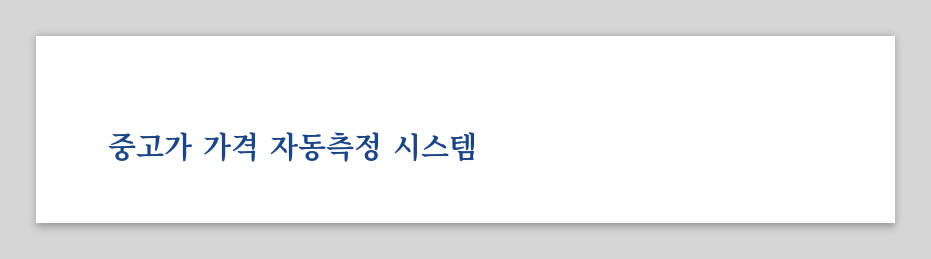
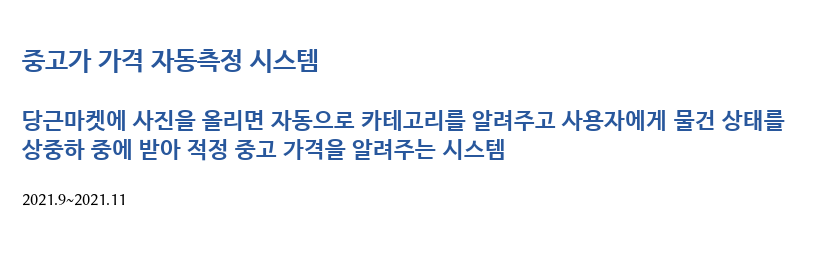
+ 당근마켓에 사진을 올리면 자동으로 카테고리를 알려주고 사용자에게 물건 상태를 상중하 중에 받아 적정 중고 가격을 알려주는 시스템
+ 2021.9~2021.11

